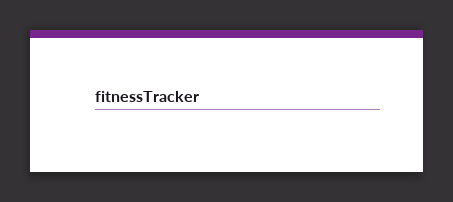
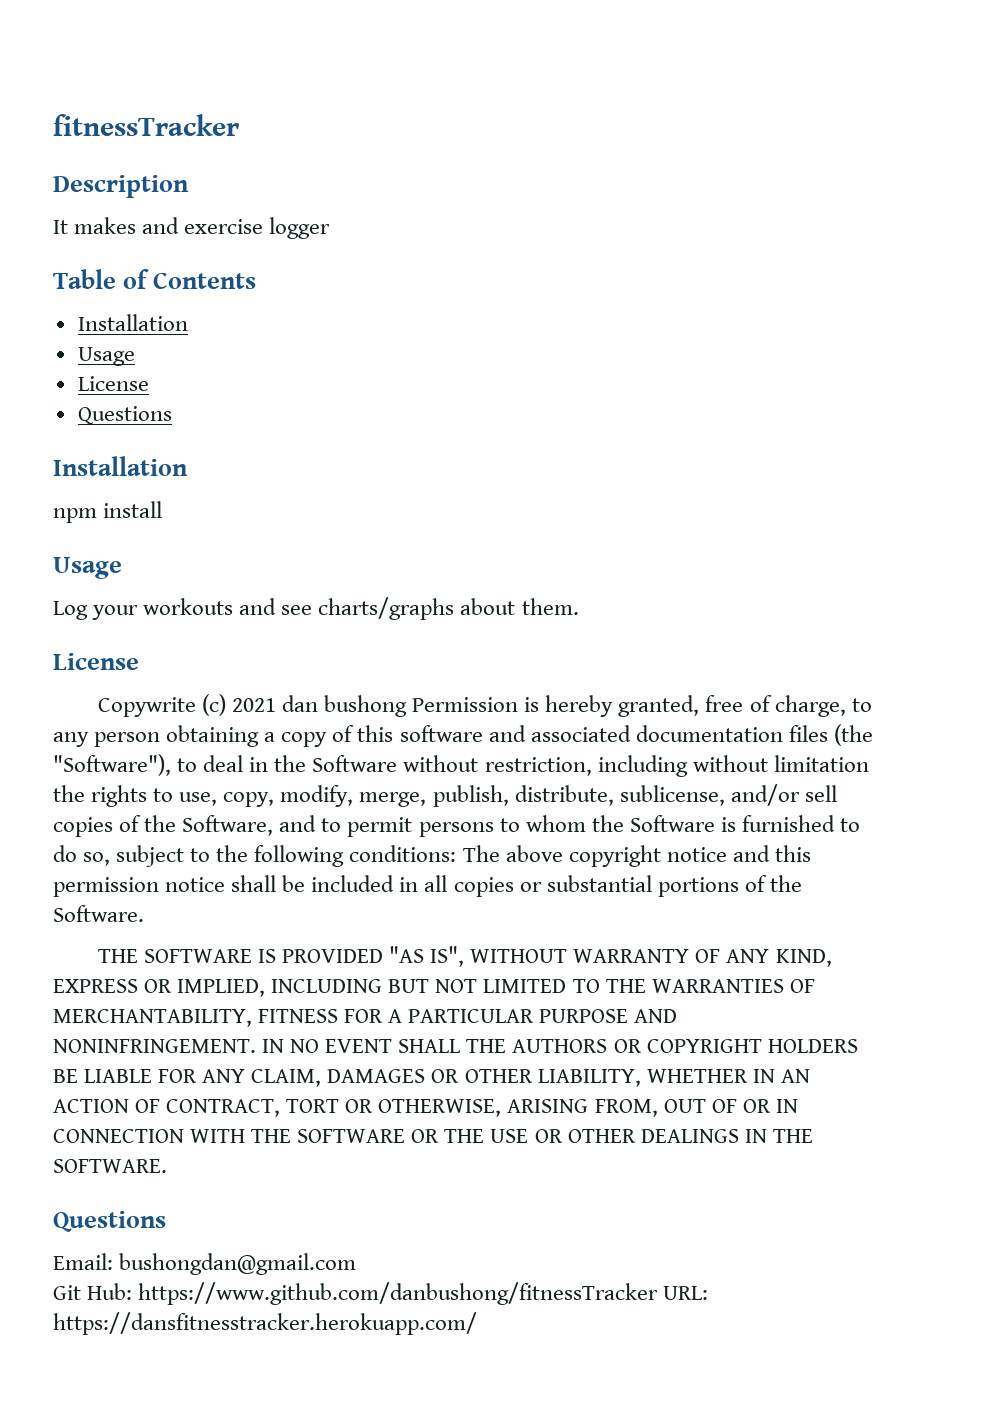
+ Description
+ It makes and exercise logger
+ Table of Contents
+ Installation
+ Usage
+ License
+ Questions
+ Installation
+ npm install
+ Usage
+ Log your workouts and see charts/graphs about them.
+ License
+ Copywrite (c) 2021 dan bushong Permission is hereby granted, free of charge, to any person obtaining a copy of this software and associated documentation files (the "Software"), to deal in the Software without restriction, including without limitation the rights to use, copy, modify, merge, publish, distribute, sublicense, and/or sell copies of the Software, and to permit persons to whom the Software is furnished to do so, subject to the following conditions: The above copyright notice and this permission notice shall be included in all copies or substantial portions of the Software.
+ THE SOFTWARE IS PROVIDED "AS IS", WITHOUT WARRANTY OF ANY KIND, EXPRESS OR IMPLIED, INCLUDING BUT NOT LIMITED TO THE WARRANTIES OF MERCHANTABILITY, FITNESS FOR A PARTICULAR PURPOSE AND NONINFRINGEMENT. IN NO EVENT SHALL THE AUTHORS OR COPYRIGHT HOLDERS BE LIABLE FOR ANY CLAIM, DAMAGES OR OTHER LIABILITY, WHETHER IN AN ACTION OF CONTRACT, TORT OR OTHERWISE, ARISING FROM, OUT OF OR IN CONNECTION WITH THE SOFTWARE OR THE USE OR OTHER DEALINGS IN THE SOFTWARE.
+ Questions
+ Email: bushongdan@gmail.com
+ Git Hub: https://www.github.com/danbushong/fitnessTracker URL: https://dansfitnesstracker.herokuapp.com/

